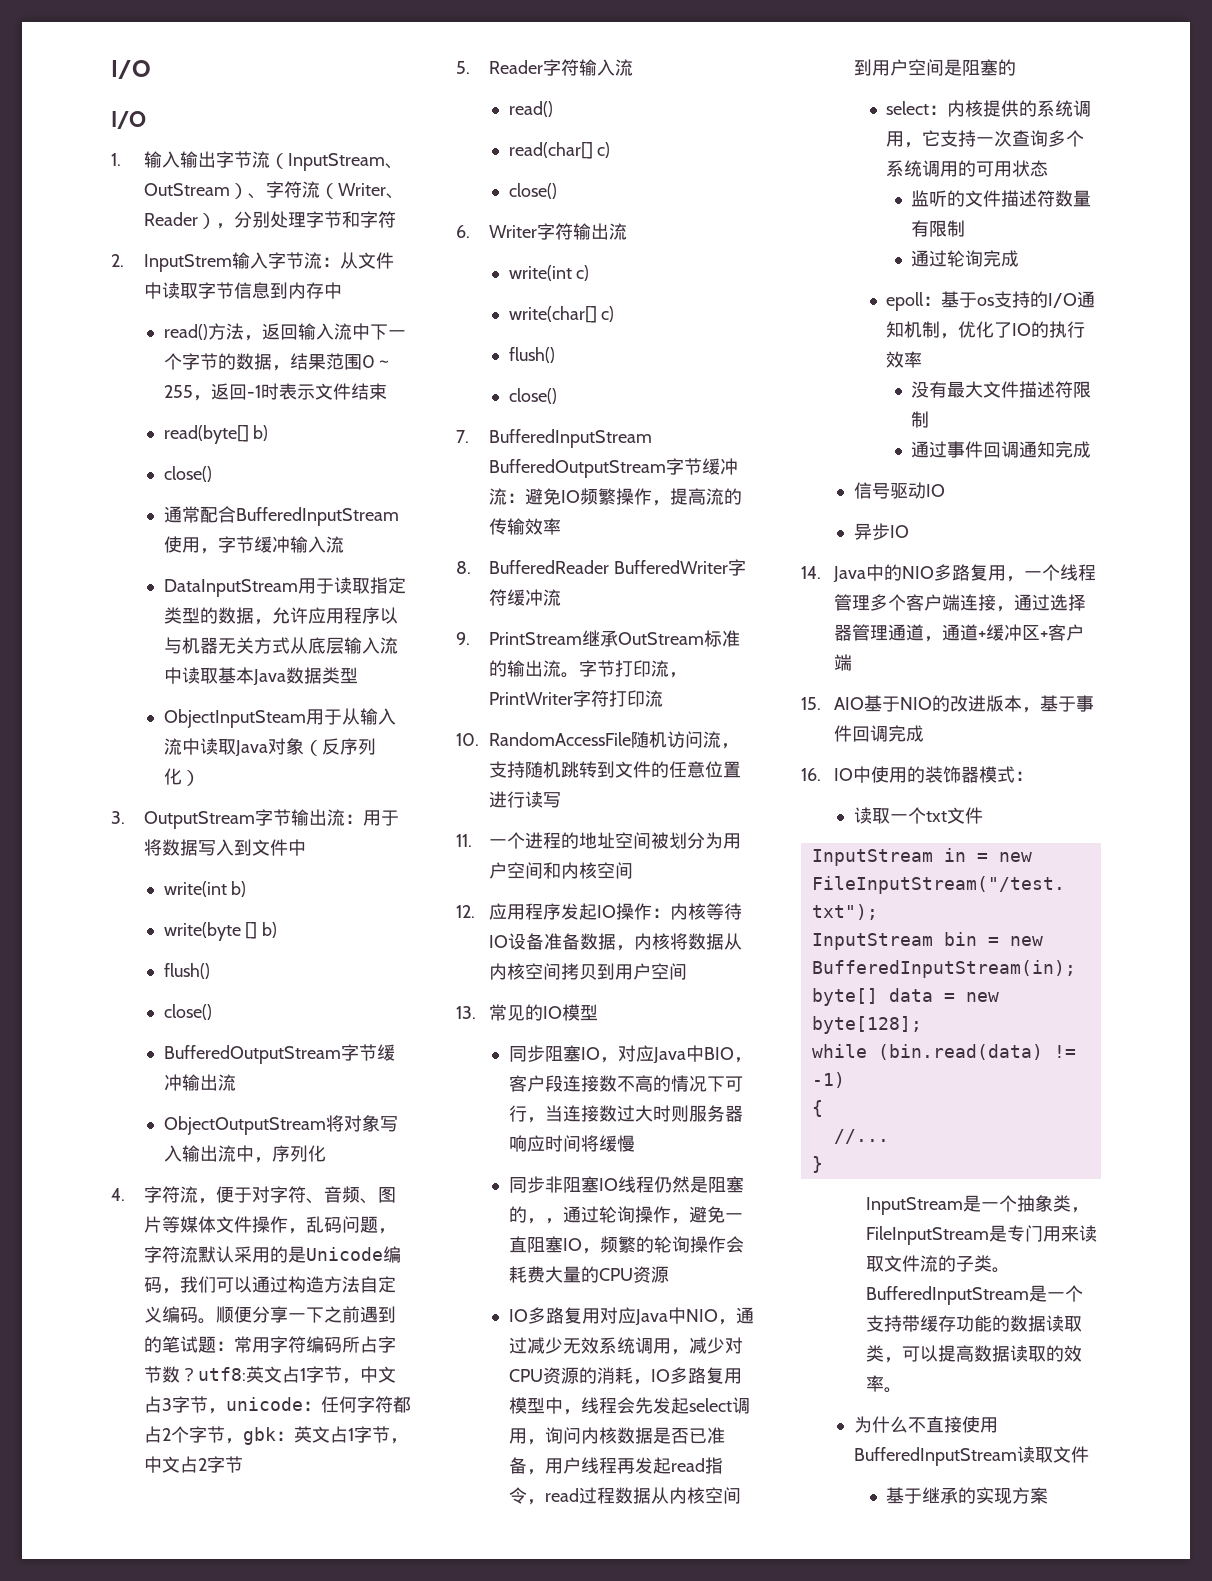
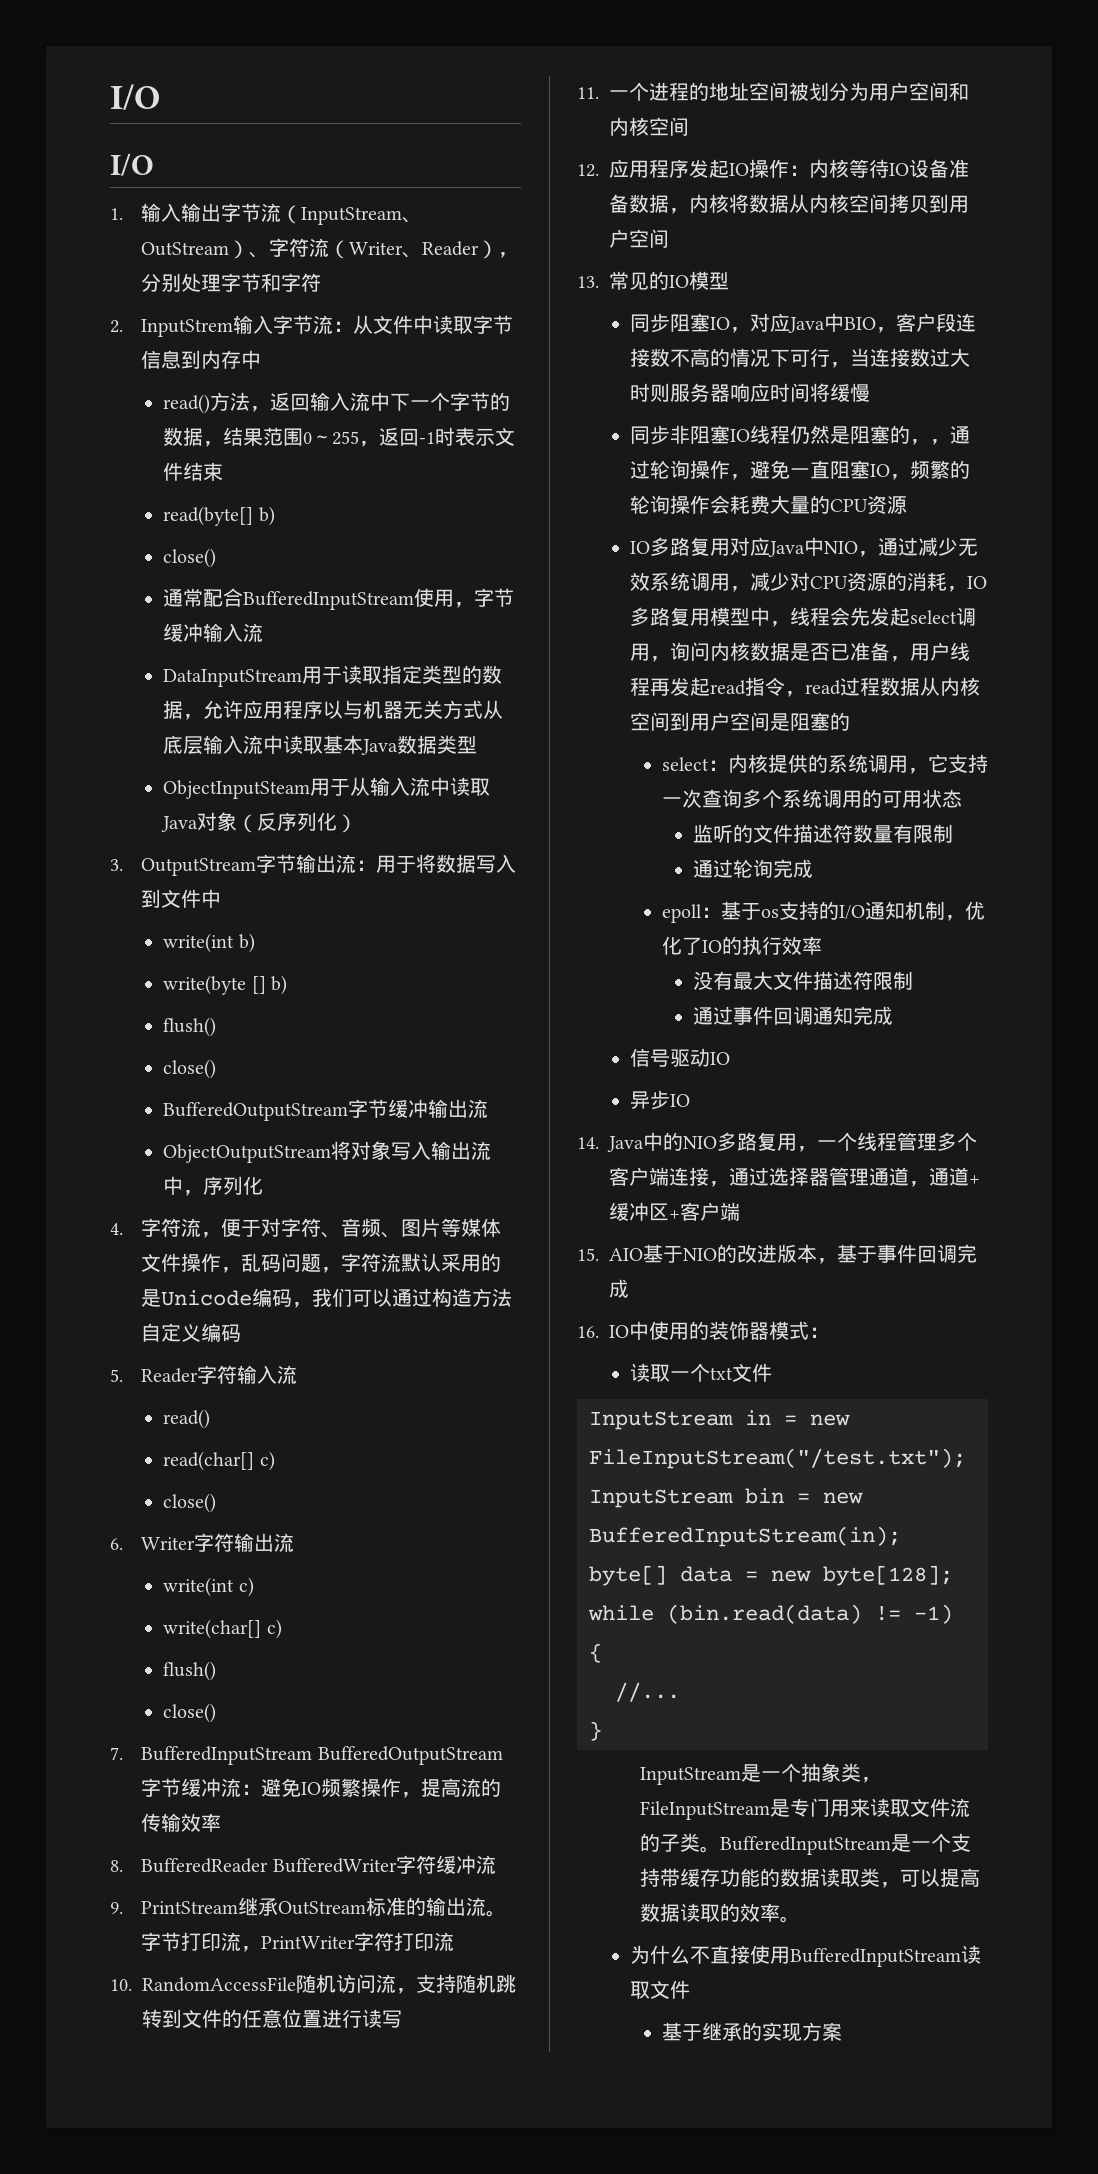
- 4.字符流，便于对字符、音频、图片等媒体文件操作，乱码问题，字符流默认采用的是Unicode编码，我们可以通过构造方法自定义编码。顺便分享一下之前遇到的笔试题：常用字符编码所占字节数？utf8:英文占1字节，中文占3字节，unicode：任何字符都占2个字节，gbk：英文占1字节，中文占2字节
+ 4.字符流，便于对字符、音频、图片等媒体文件操作，乱码问题，字符流默认采用的是Unicode编码，我们可以通过构造方法自定义编码

